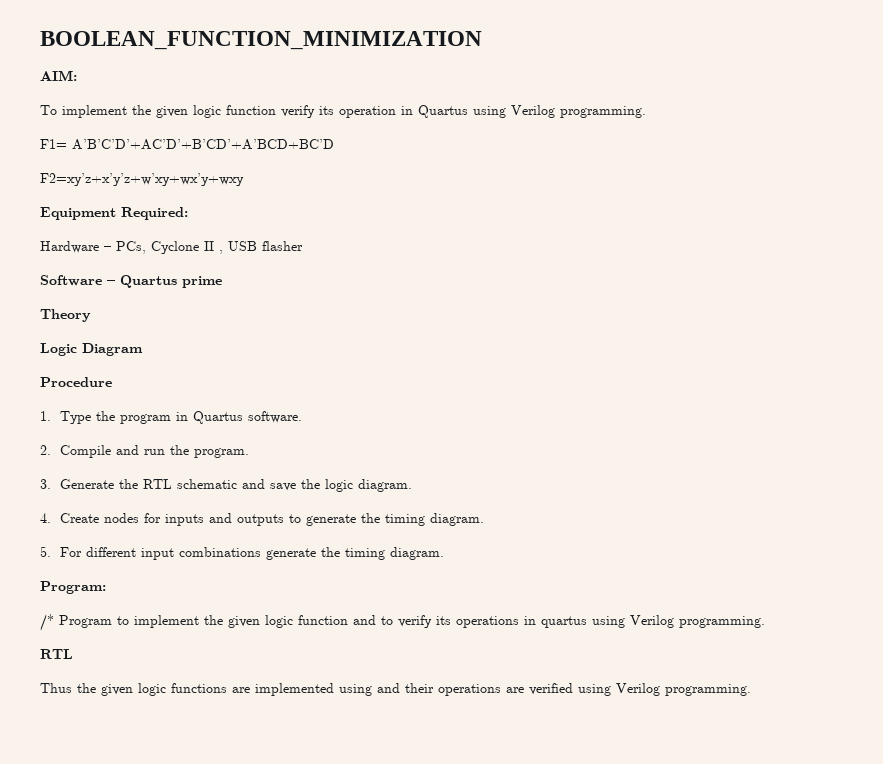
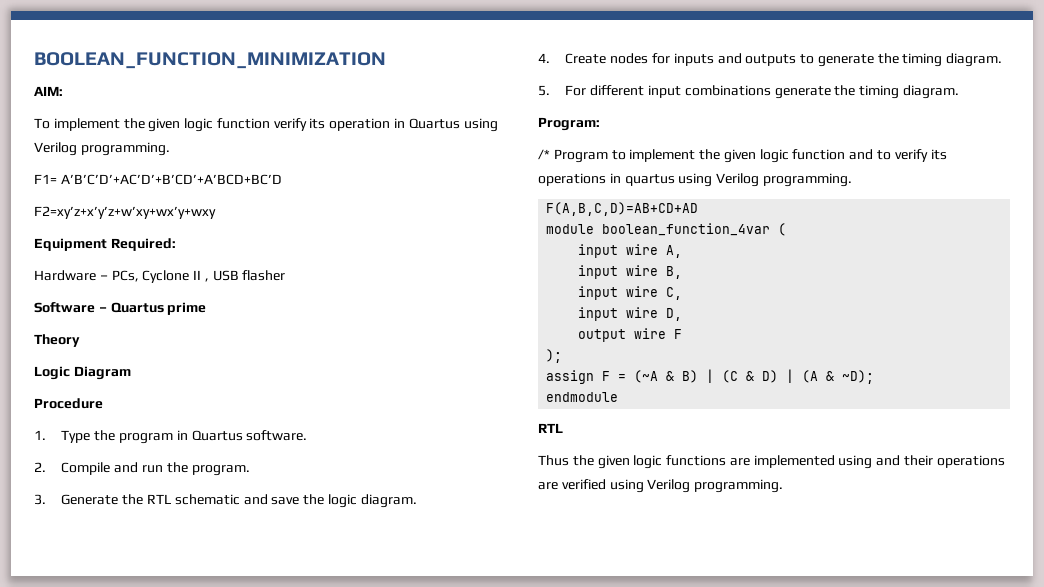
+ F(A,B,C,D)=AB+CD+AD
+ module boolean_function_4var (
+ input wire A,
+ input wire B,
+ input wire C,
+ input wire D,
+ output wire F
+ );
+ assign F = (~A & B) | (C & D) | (A & ~D);
+ endmodule

